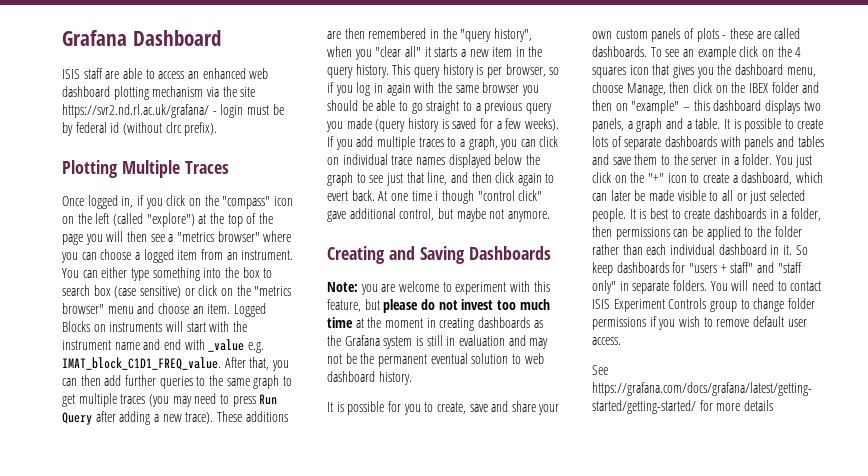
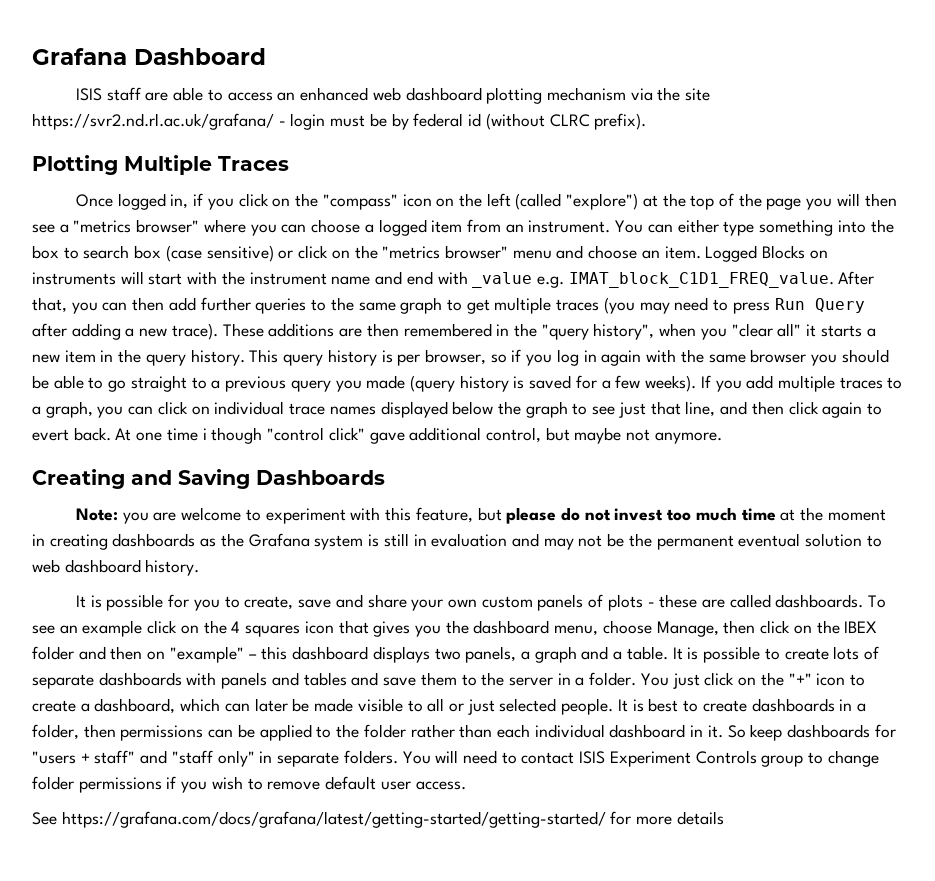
- ISIS staff are able to access an enhanced web dashboard plotting mechanism via the site https://svr2.nd.rl.ac.uk/grafana/ - login must be by federal id (without clrc prefix).
+ ISIS staff are able to access an enhanced web dashboard plotting mechanism via the site https://svr2.nd.rl.ac.uk/grafana/ - login must be by federal id (without CLRC prefix).

